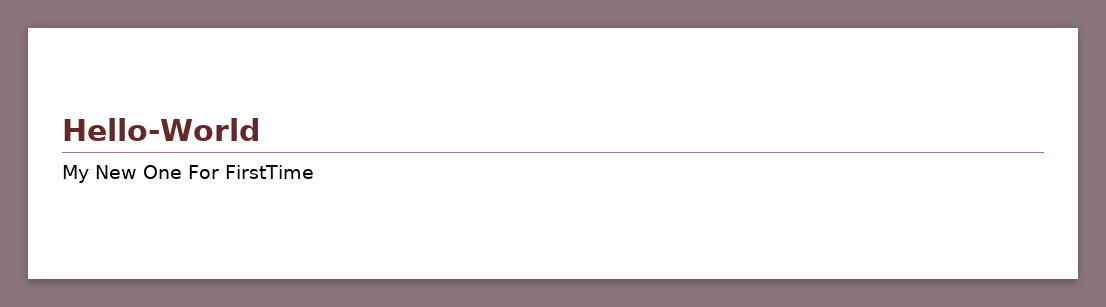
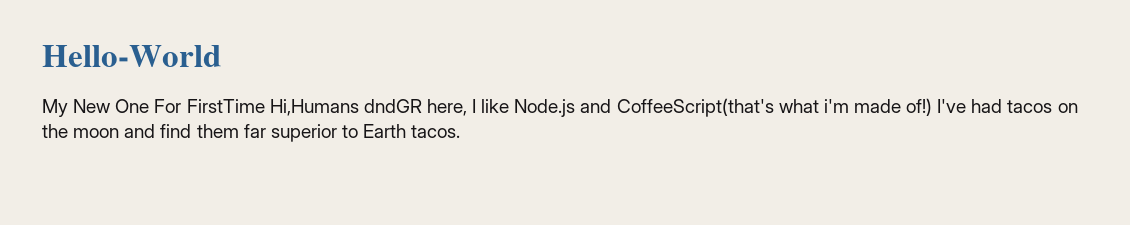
- My New One For FirstTime
+ My New One For FirstTime Hi,Humans dndGR here, I like Node.js and CoffeeScript(that's what i'm made of!) I've had tacos on the moon and find them far superior to Earth tacos.

